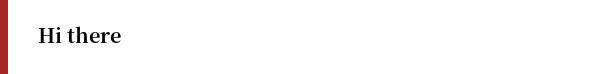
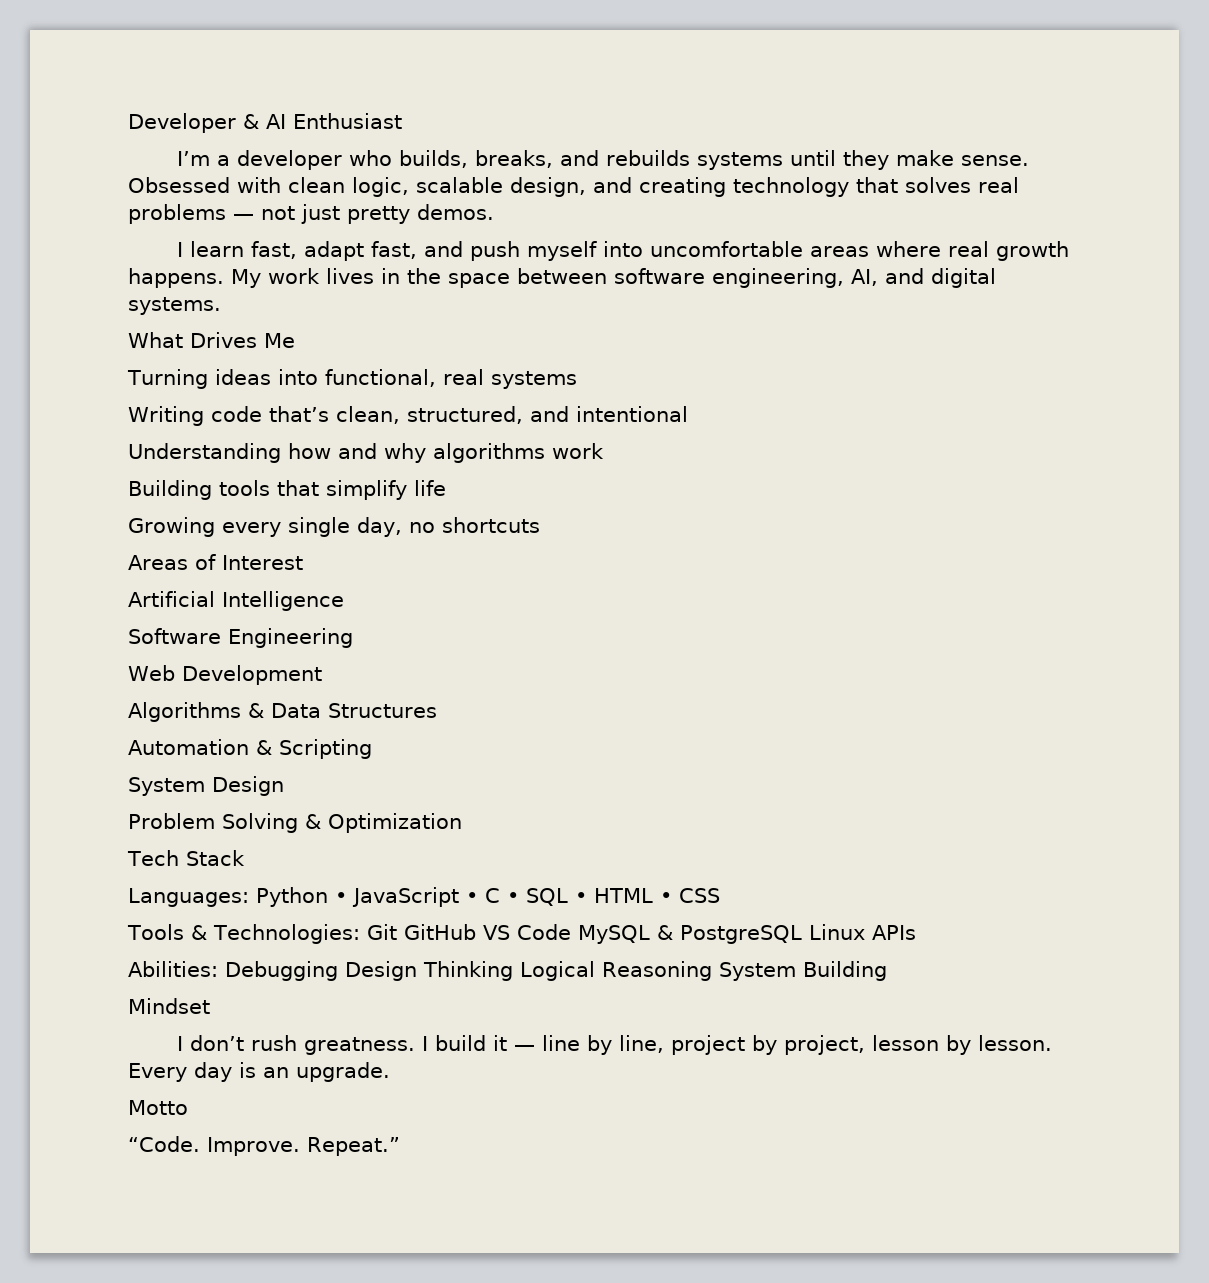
- Hi there
+ Developer & AI Enthusiast
+ I’m a developer who builds, breaks, and rebuilds systems until they make sense. Obsessed with clean logic, scalable design, and creating technology that solves real problems — not just pretty demos.
+ I learn fast, adapt fast, and push myself into uncomfortable areas where real growth happens. My work lives in the space between software engineering, AI, and digital systems.
+ What Drives Me
+ Turning ideas into functional, real systems
+ Writing code that’s clean, structured, and intentional
+ Understanding how and why algorithms work
+ Building tools that simplify life
+ Growing every single day, no shortcuts
+ Areas of Interest
+ Artificial Intelligence
+ Software Engineering
+ Web Development
+ Algorithms & Data Structures
+ Automation & Scripting
+ System Design
+ Problem Solving & Optimization
+ Tech Stack
+ Languages: Python • JavaScript • C • SQL • HTML • CSS
+ Tools & Technologies: Git GitHub VS Code MySQL & PostgreSQL Linux APIs
+ Abilities: Debugging Design Thinking Logical Reasoning System Building
+ Mindset
+ I don’t rush greatness. I build it — line by line, project by project, lesson by lesson. Every day is an upgrade.
+ Motto
+ “Code. Improve. Repeat.”

